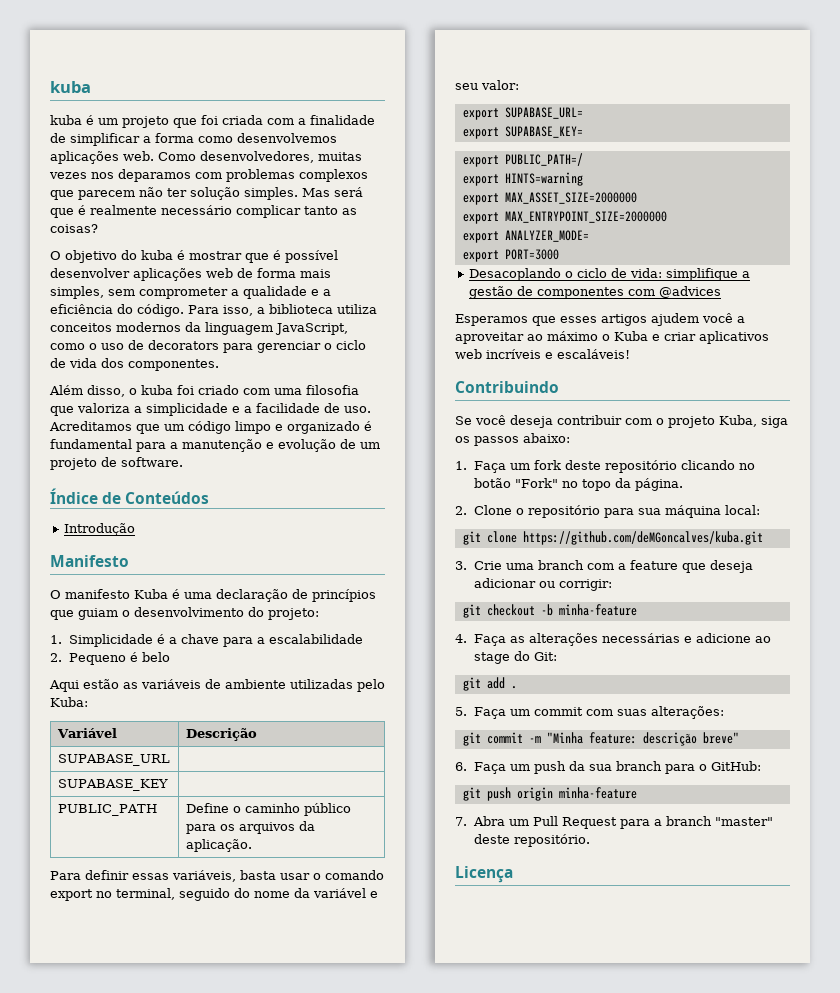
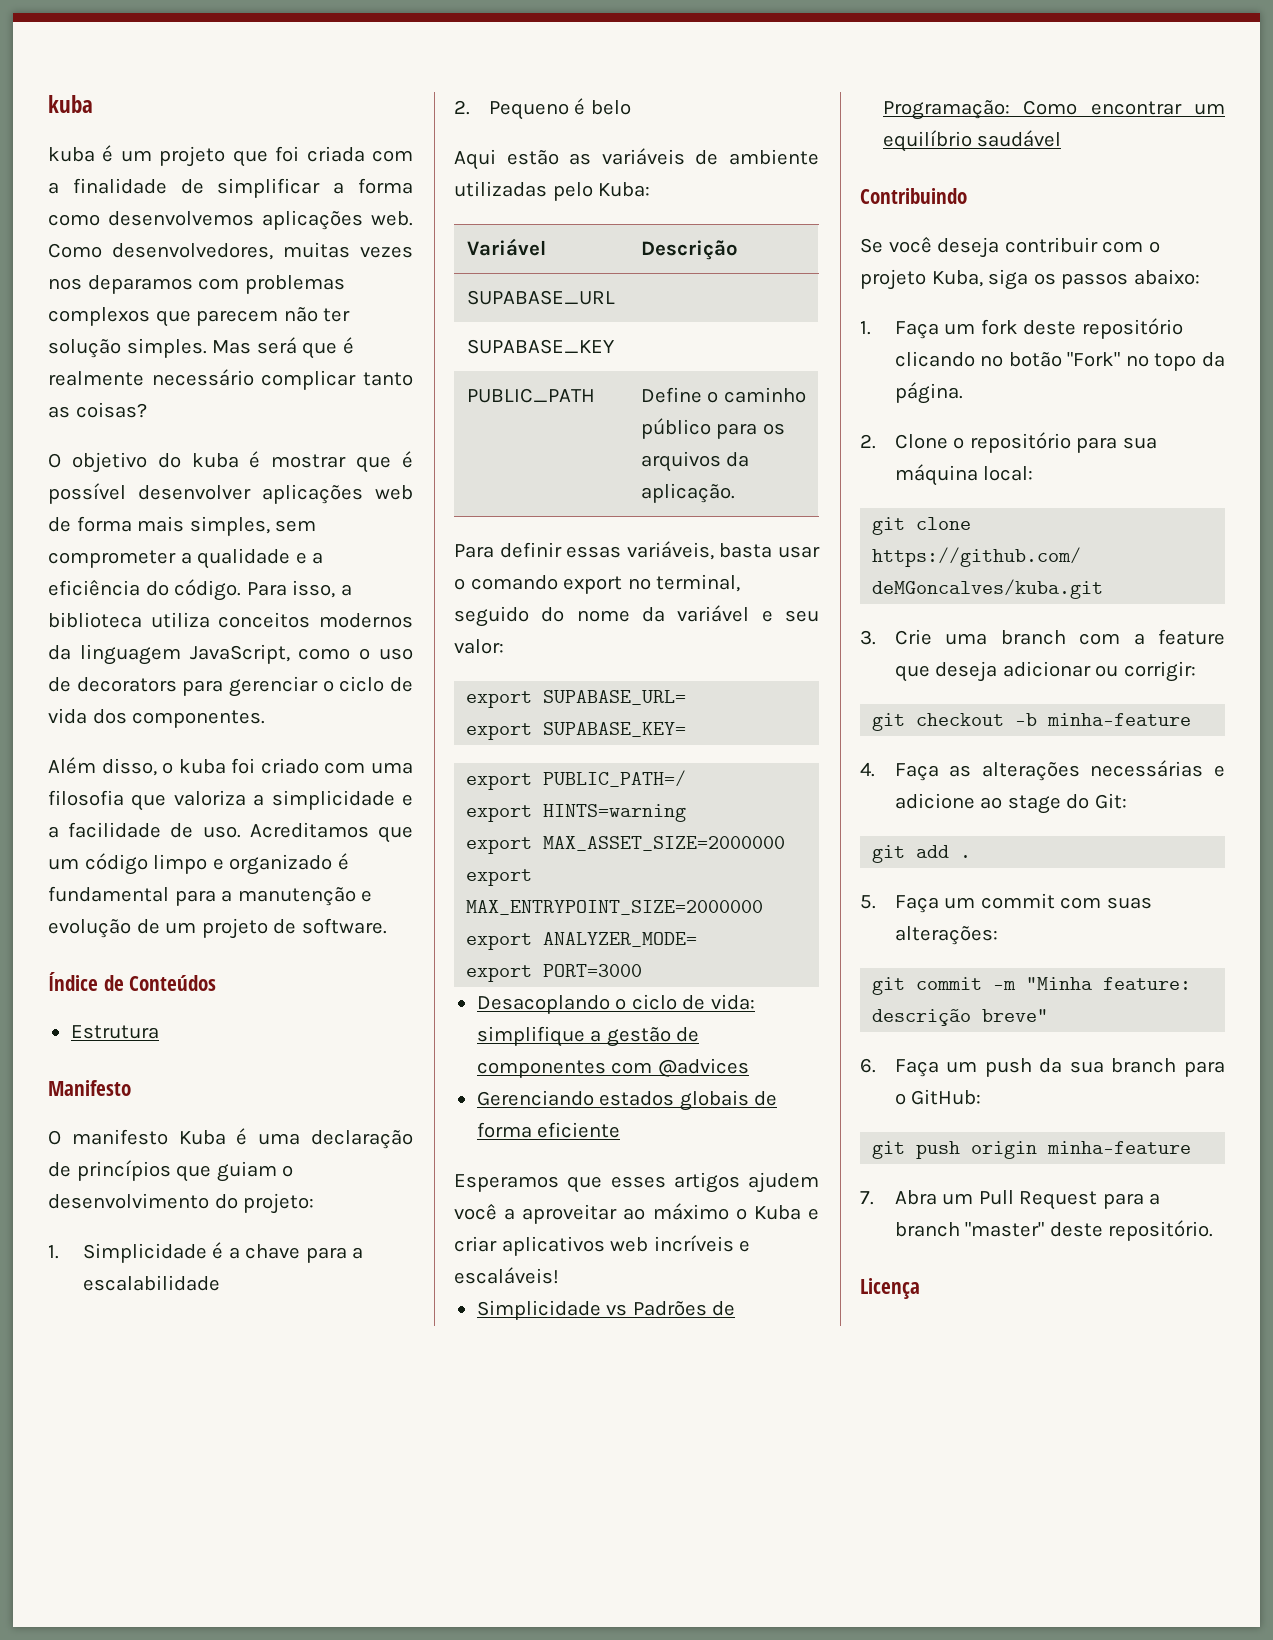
- Introdução
+ Estrutura
+ Gerenciando estados globais de forma eficiente
+ Simplicidade vs Padrões de Programação: Como encontrar um equilíbrio saudável

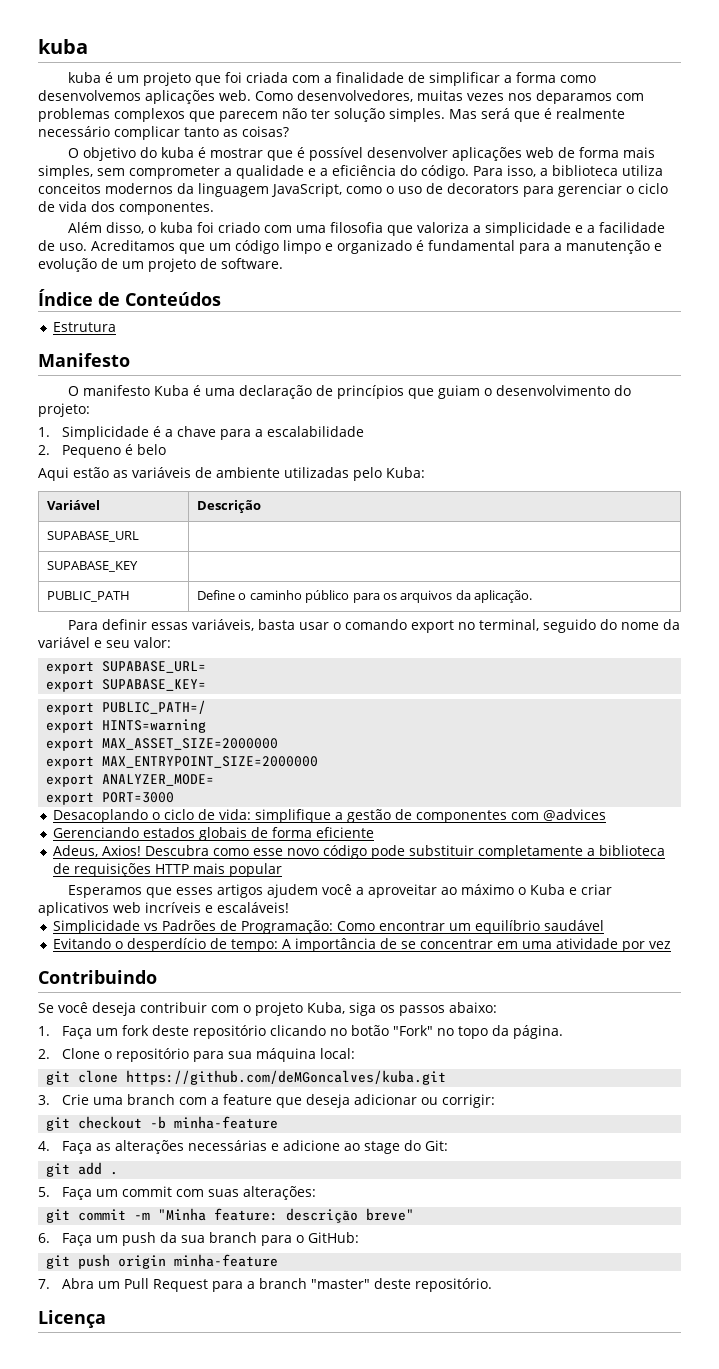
+ Adeus, Axios! Descubra como esse novo código pode substituir completamente a biblioteca de requisições HTTP mais popular
+ Evitando o desperdício de tempo: A importância de se concentrar em uma atividade por vez

